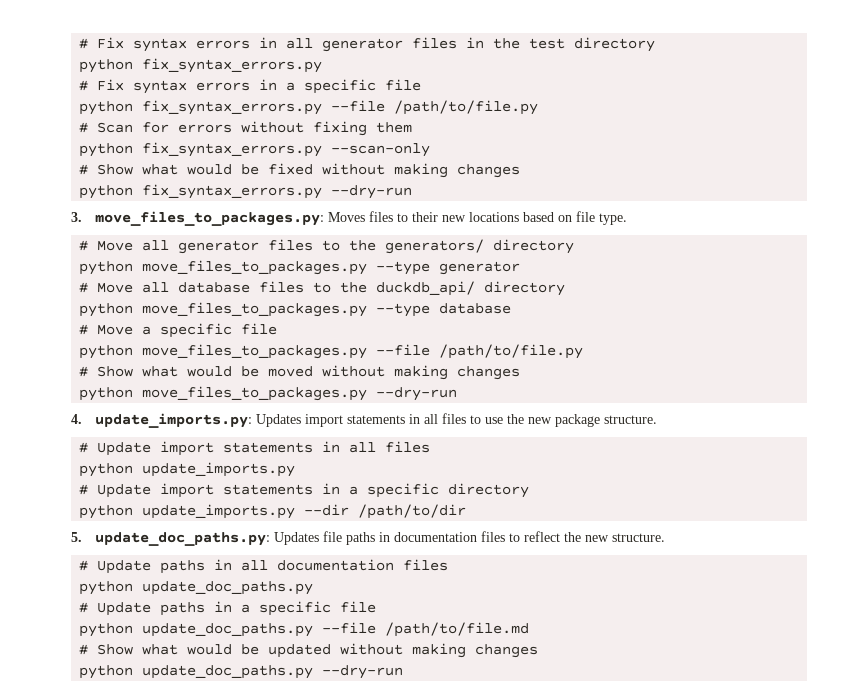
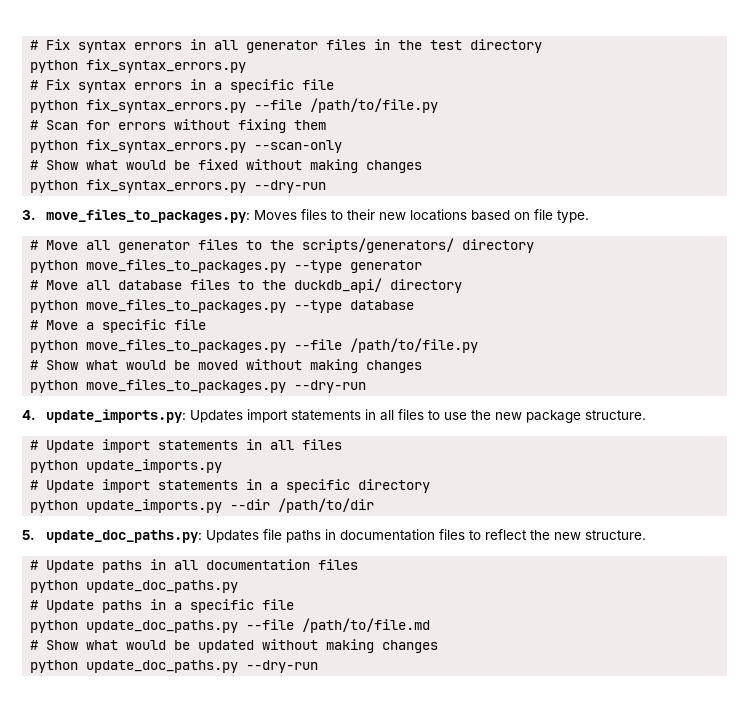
- # Move all generator files to the generators/ directory
+ # Move all generator files to the scripts/generators/ directory

